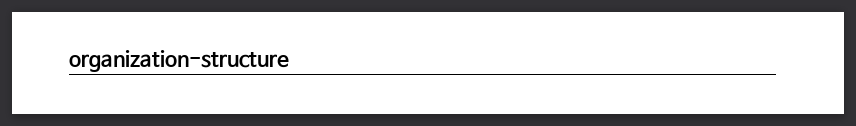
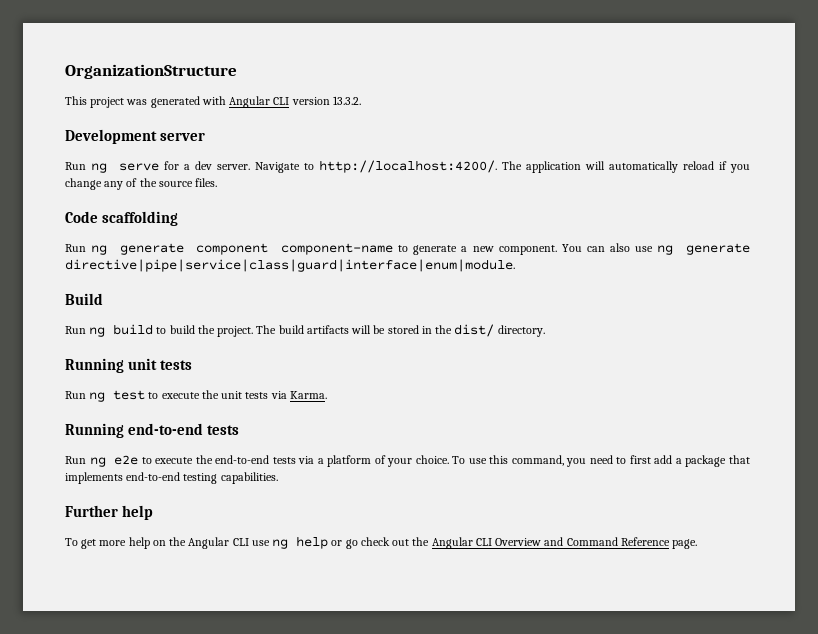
- organization-structure
+ OrganizationStructure
+ This project was generated with Angular CLI version 13.3.2.
+ Development server
+ Run ng serve for a dev server. Navigate to http://localhost:4200/. The application will automatically reload if you change any of the source files.
+ Code scaffolding
+ Run ng generate component component-name to generate a new component. You can also use ng generate directive|pipe|service|class|guard|interface|enum|module.
+ Build
+ Run ng build to build the project. The build artifacts will be stored in the dist/ directory.
+ Running unit tests
+ Run ng test to execute the unit tests via Karma.
+ Running end-to-end tests
+ Run ng e2e to execute the end-to-end tests via a platform of your choice. To use this command, you need to first add a package that implements end-to-end testing capabilities.
+ Further help
+ To get more help on the Angular CLI use ng help or go check out the Angular CLI Overview and Command Reference page.

